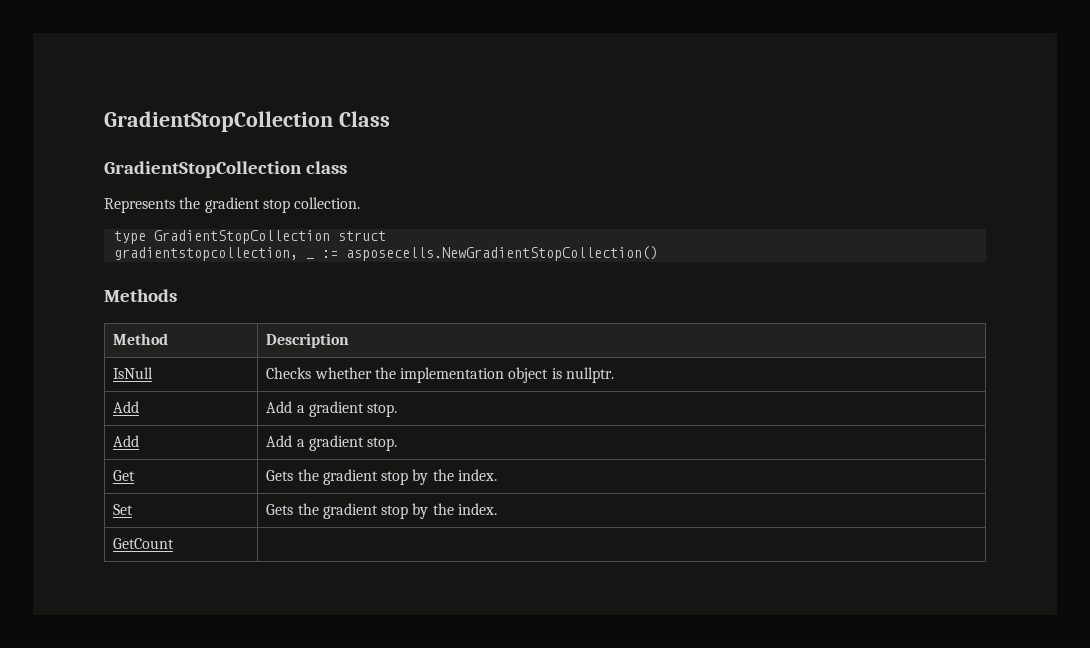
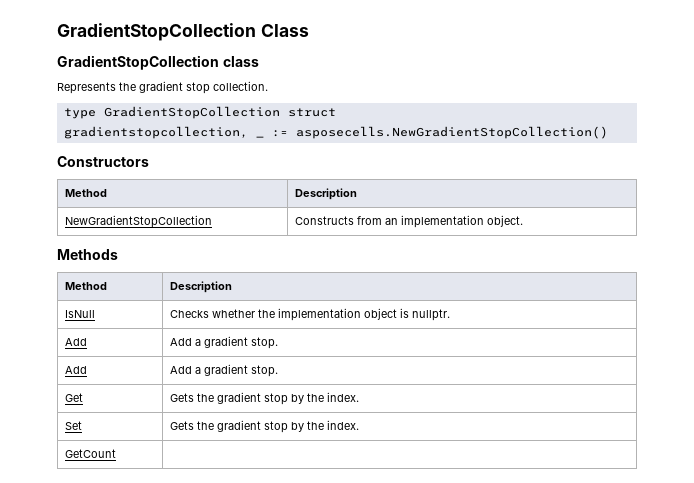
+ Constructors
+ Method | Description
+ NewGradientStopCollection | Constructs from an implementation object.

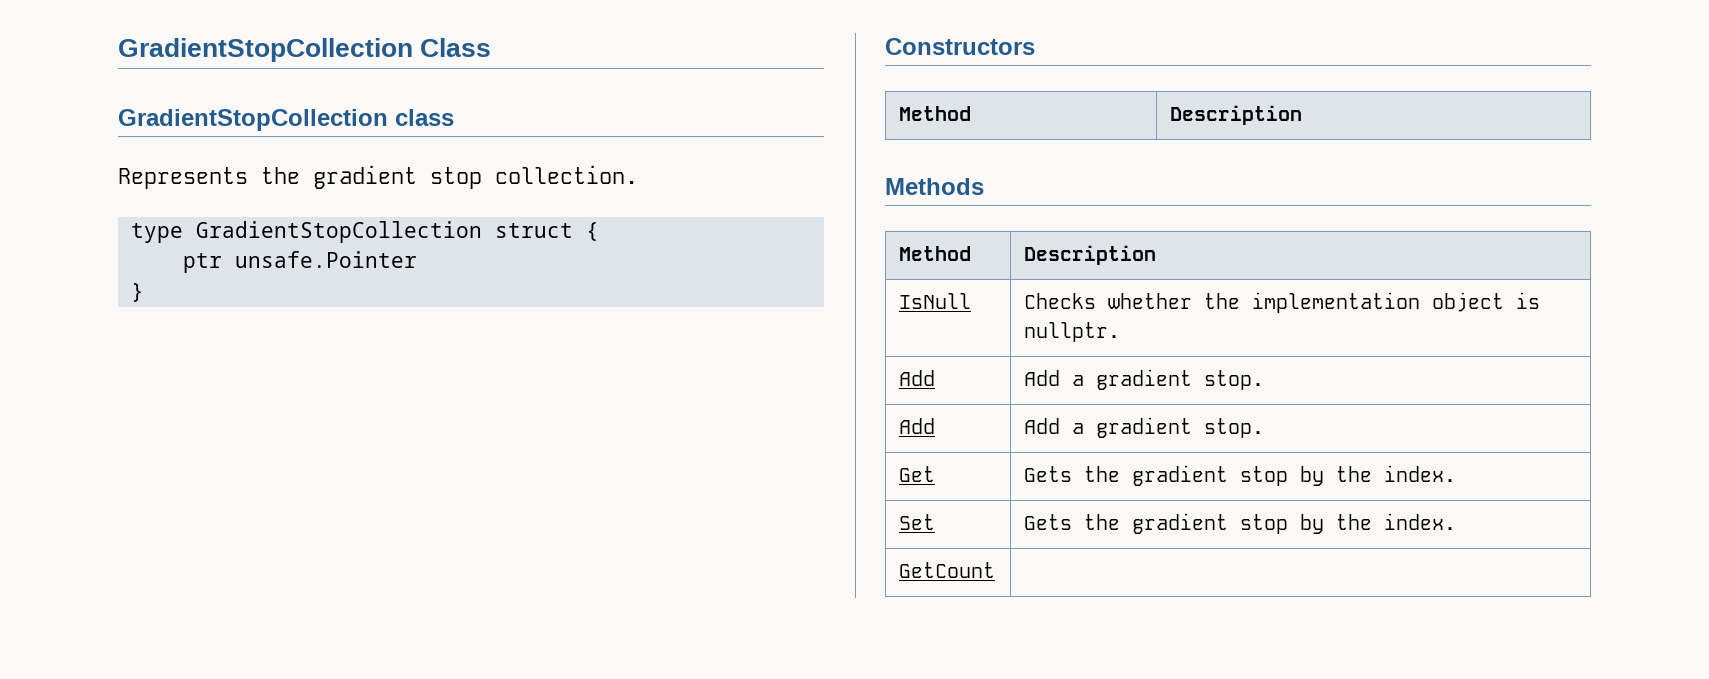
- type GradientStopCollection struct
- gradientstopcollection, _ := asposecells.NewGradientStopCollection()
+ type GradientStopCollection struct {
+ ptr unsafe.Pointer
+ }
- NewGradientStopCollection | Constructs from an implementation object.

